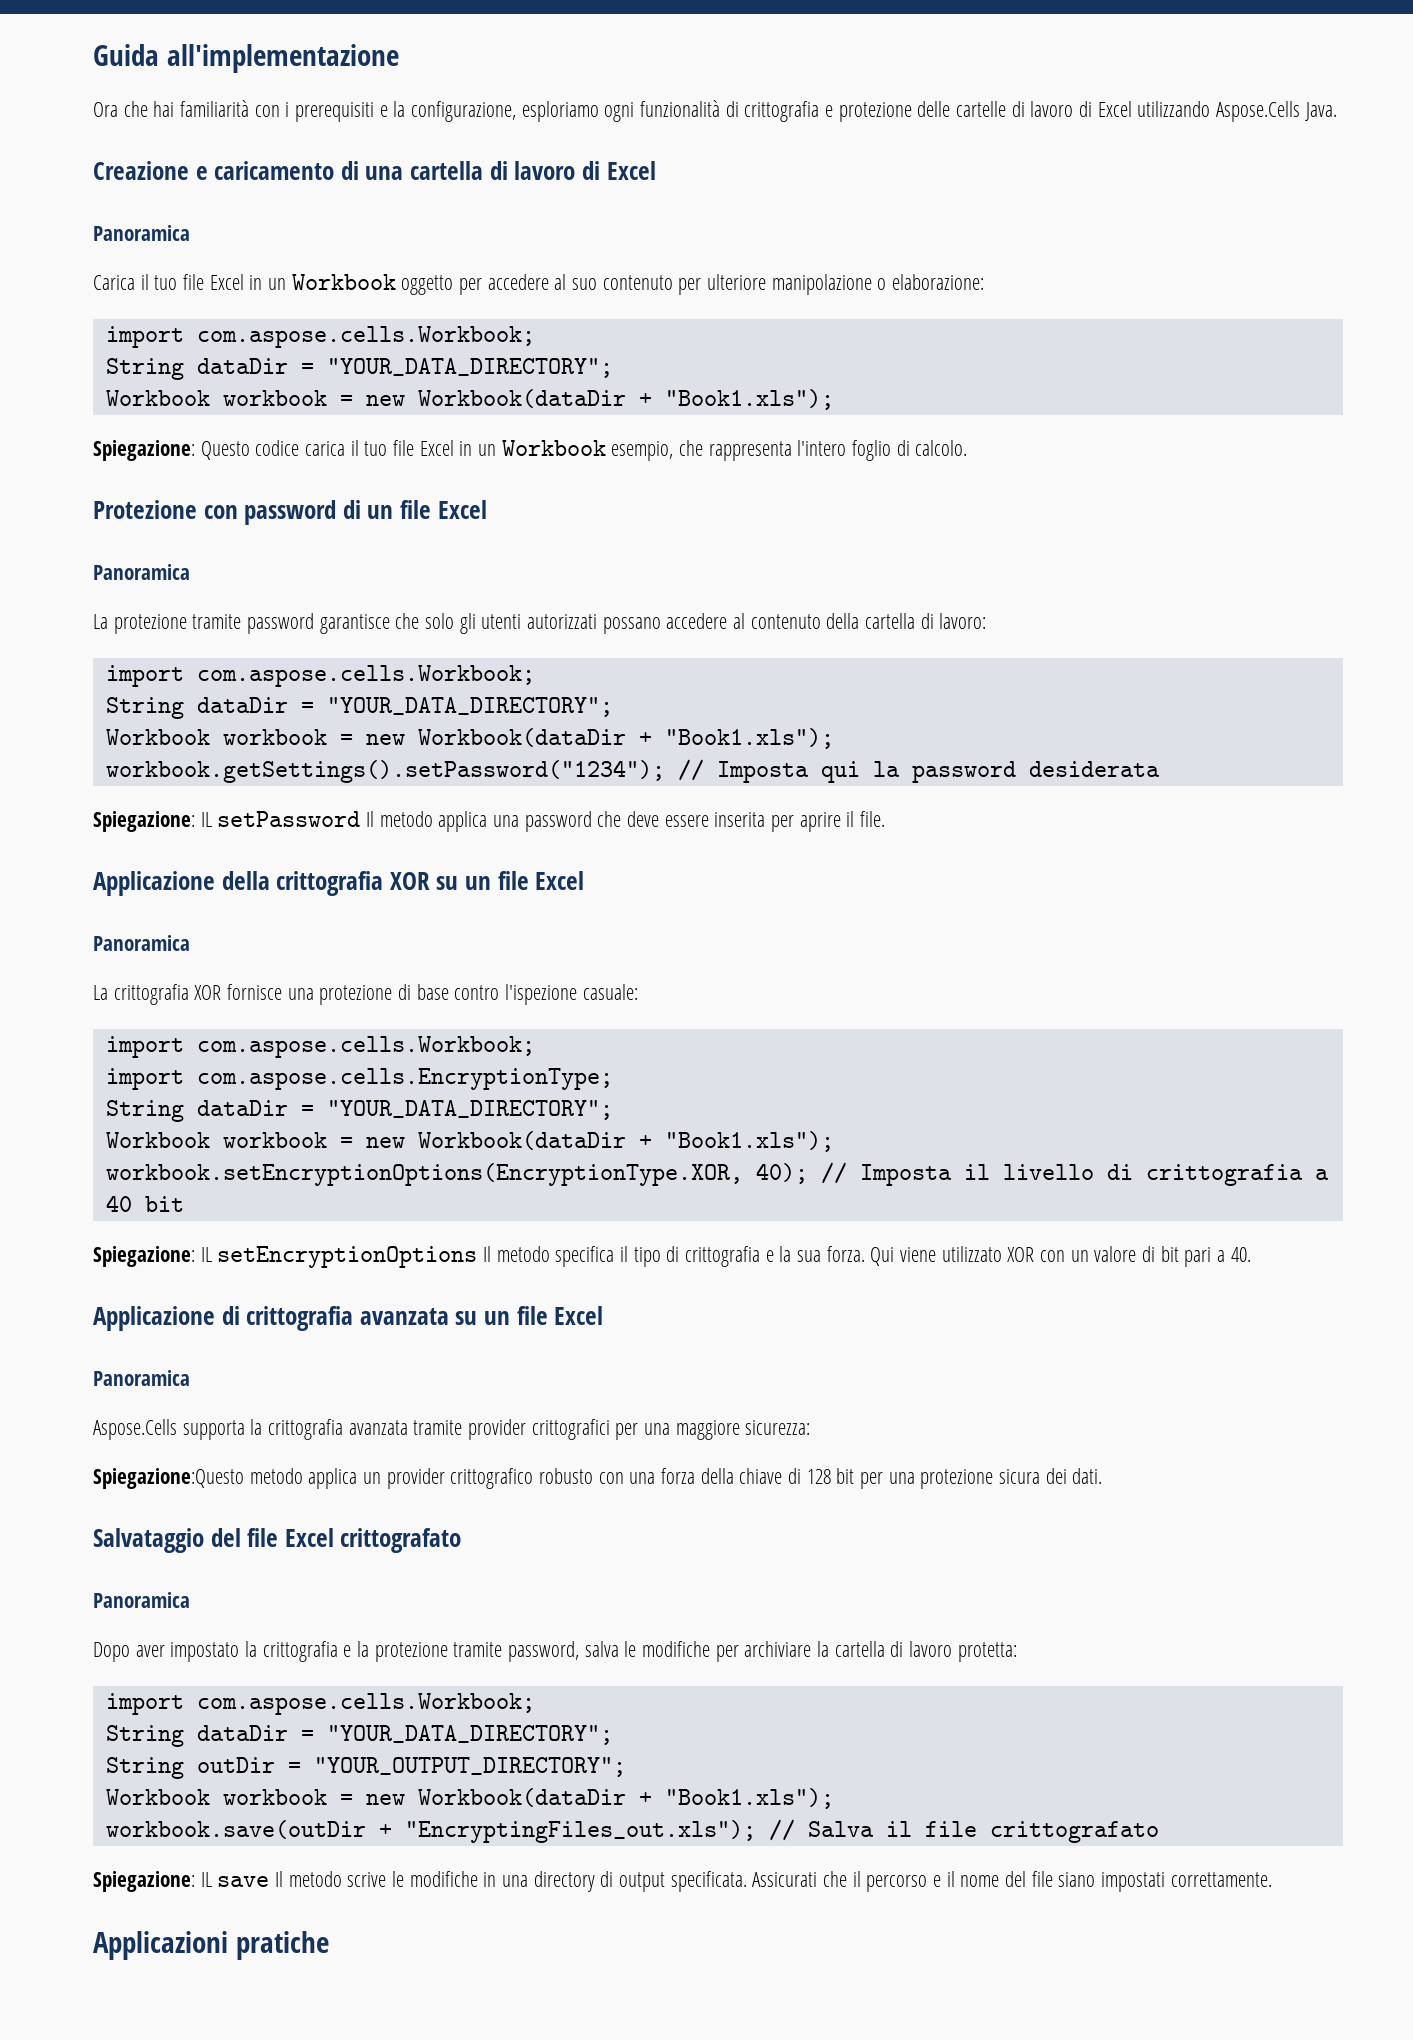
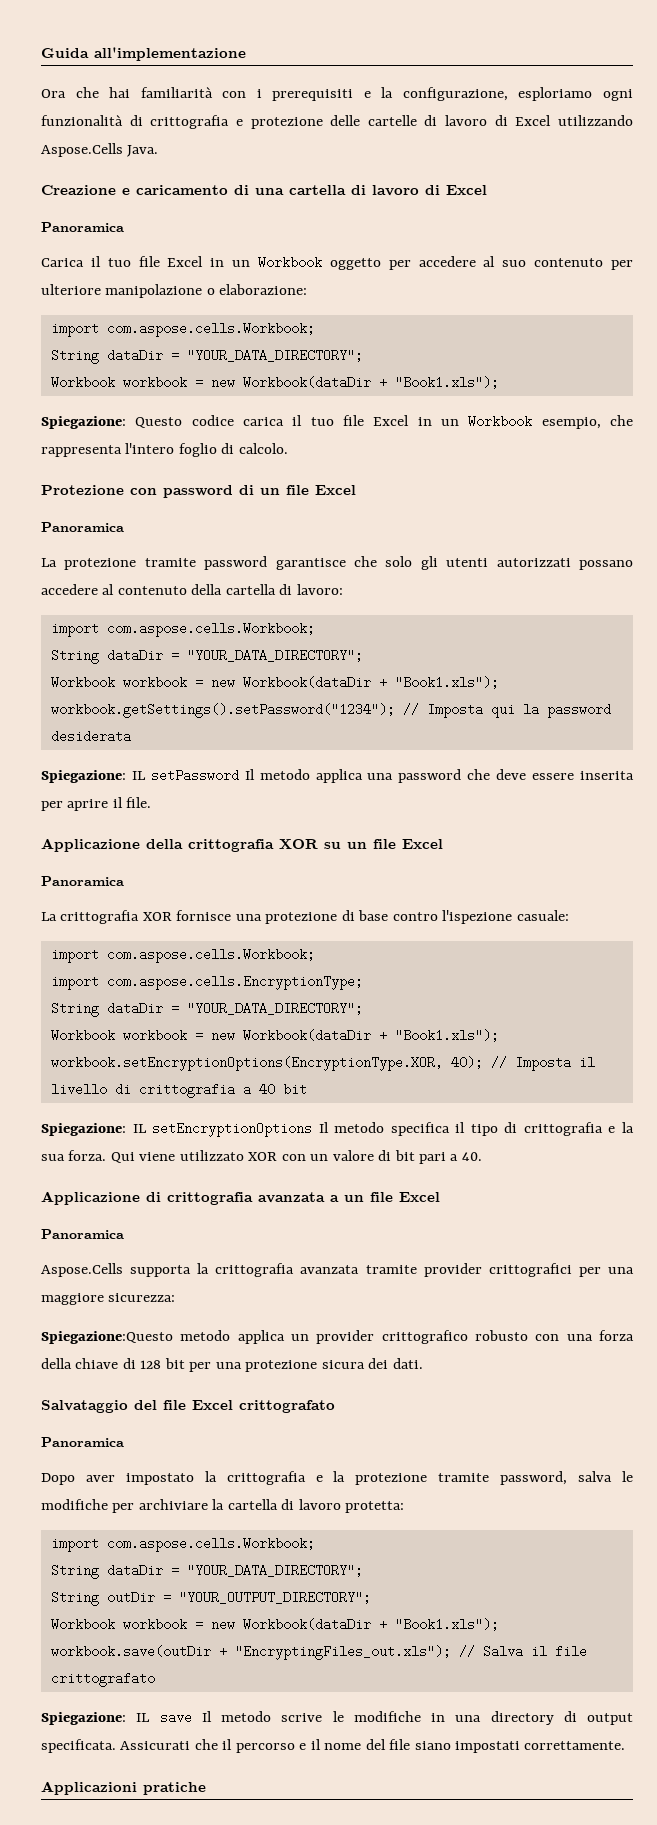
- Applicazione di crittografia avanzata su un file Excel
+ Applicazione di crittografia avanzata a un file Excel

